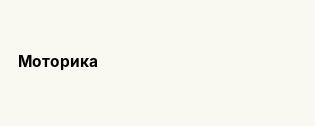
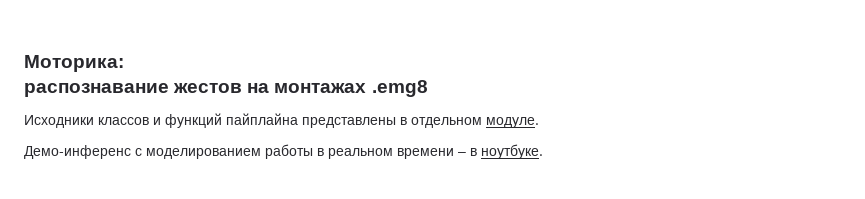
- Моторика
+ Моторика:
+ распознавание жестов на монтажах .emg8
+ Исходники классов и функций пайплайна представлены в отдельном модуле.
+ Демо-инференс с моделированием работы в реальном времени – в ноутбуке.

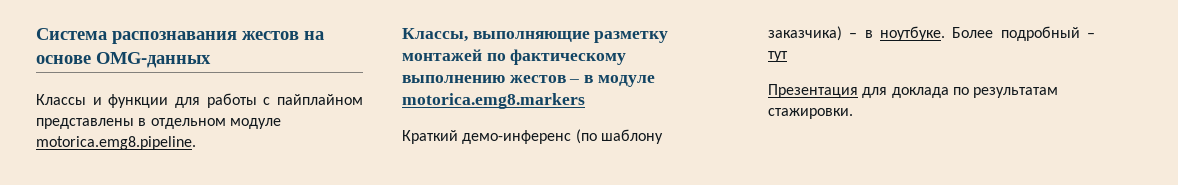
- Моторика:
- распознавание жестов на монтажах .emg8
- Исходники классов и функций пайплайна представлены в отдельном модуле.
- Демо-инференс с моделированием работы в реальном времени – в ноутбуке.
+ Система распознавания жестов на основе OMG-данных
+ Классы и функции для работы с пайплайном представлены в отдельном модуле motorica.emg8.pipeline.
+ Классы, выполняющие разметку монтажей по фактическому выполнению жестов – в модуле motorica.emg8.markers
+ Краткий демо-инференс (по шаблону заказчика) – в ноутбуке. Более подробный – тут
+ Презентация для доклада по результатам стажировки.

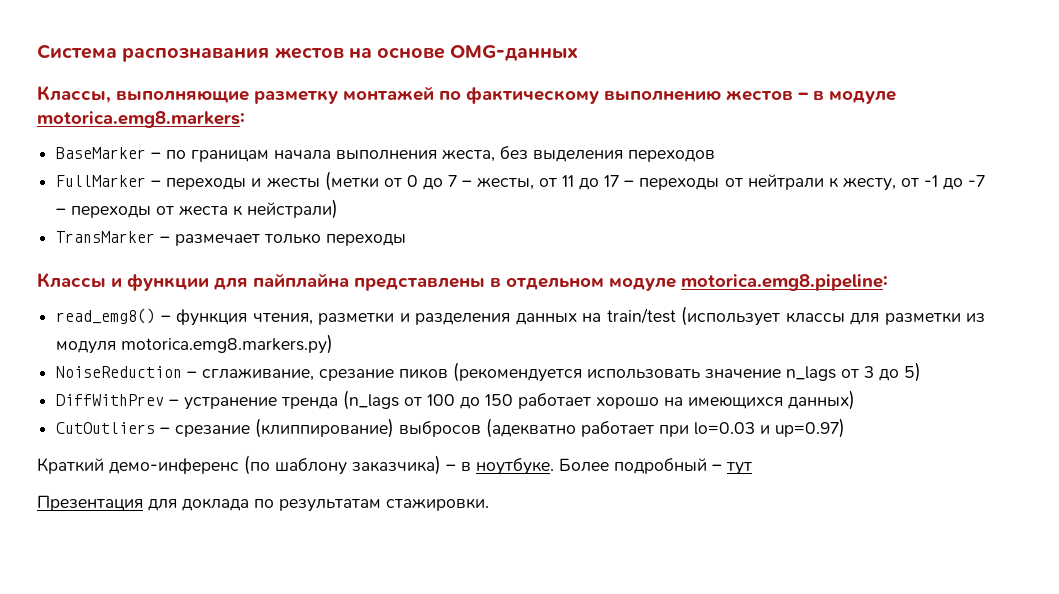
- Классы и функции для работы с пайплайном представлены в отдельном модуле motorica.emg8.pipeline.
- Классы, выполняющие разметку монтажей по фактическому выполнению жестов – в модуле motorica.emg8.markers
+ Классы, выполняющие разметку монтажей по фактическому выполнению жестов – в модуле motorica.emg8.markers:
+ BaseMarker – по границам начала выполнения жеста, без выделения переходов
+ FullMarker – переходы и жесты (метки от 0 до 7 – жесты, от 11 до 17 – переходы от нейтрали к жесту, от -1 до -7 – переходы от жеста к нейстрали)
+ TransMarker – размечает только переходы
+ Классы и функции для пайплайна представлены в отдельном модуле motorica.emg8.pipeline:
+ read_emg8() – функция чтения, разметки и разделения данных на train/test (использует классы для разметки из модуля motorica.emg8.markers.py)
+ NoiseReduction – сглаживание, срезание пиков (рекомендуется использовать значение n_lags от 3 до 5)
+ DiffWithPrev – устранение тренда (n_lags от 100 до 150 работает хорошо на имеющихся данных)
+ CutOutliers – срезание (клиппирование) выбросов (адекватно работает при lo=0.03 и up=0.97)

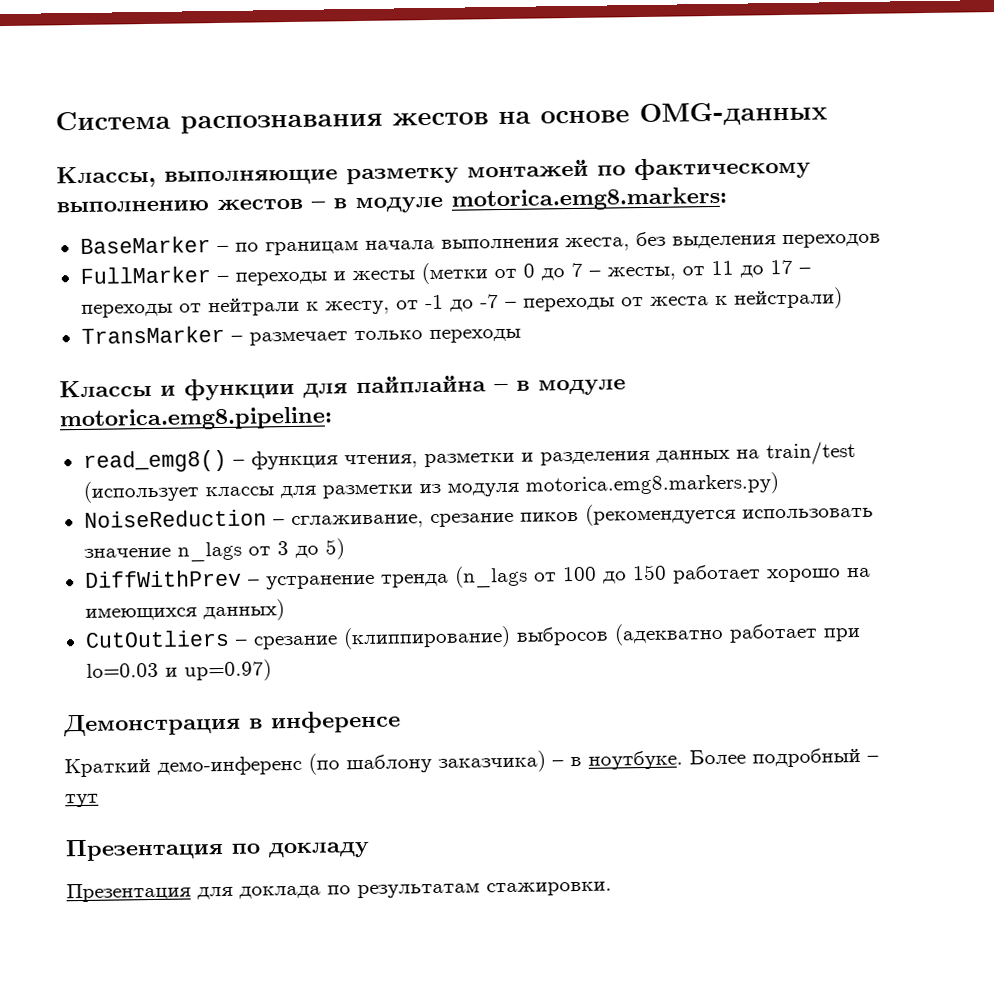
- Классы и функции для пайплайна представлены в отдельном модуле motorica.emg8.pipeline:
+ Классы и функции для пайплайна – в модуле motorica.emg8.pipeline:
+ Демонстрация в инференсе
+ Презентация по докладу

